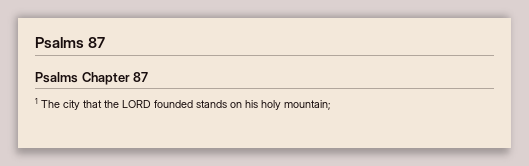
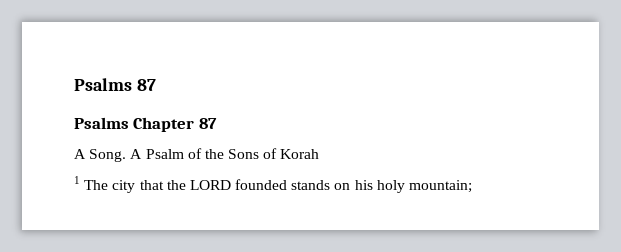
+ A Song. A Psalm of the Sons of Korah

